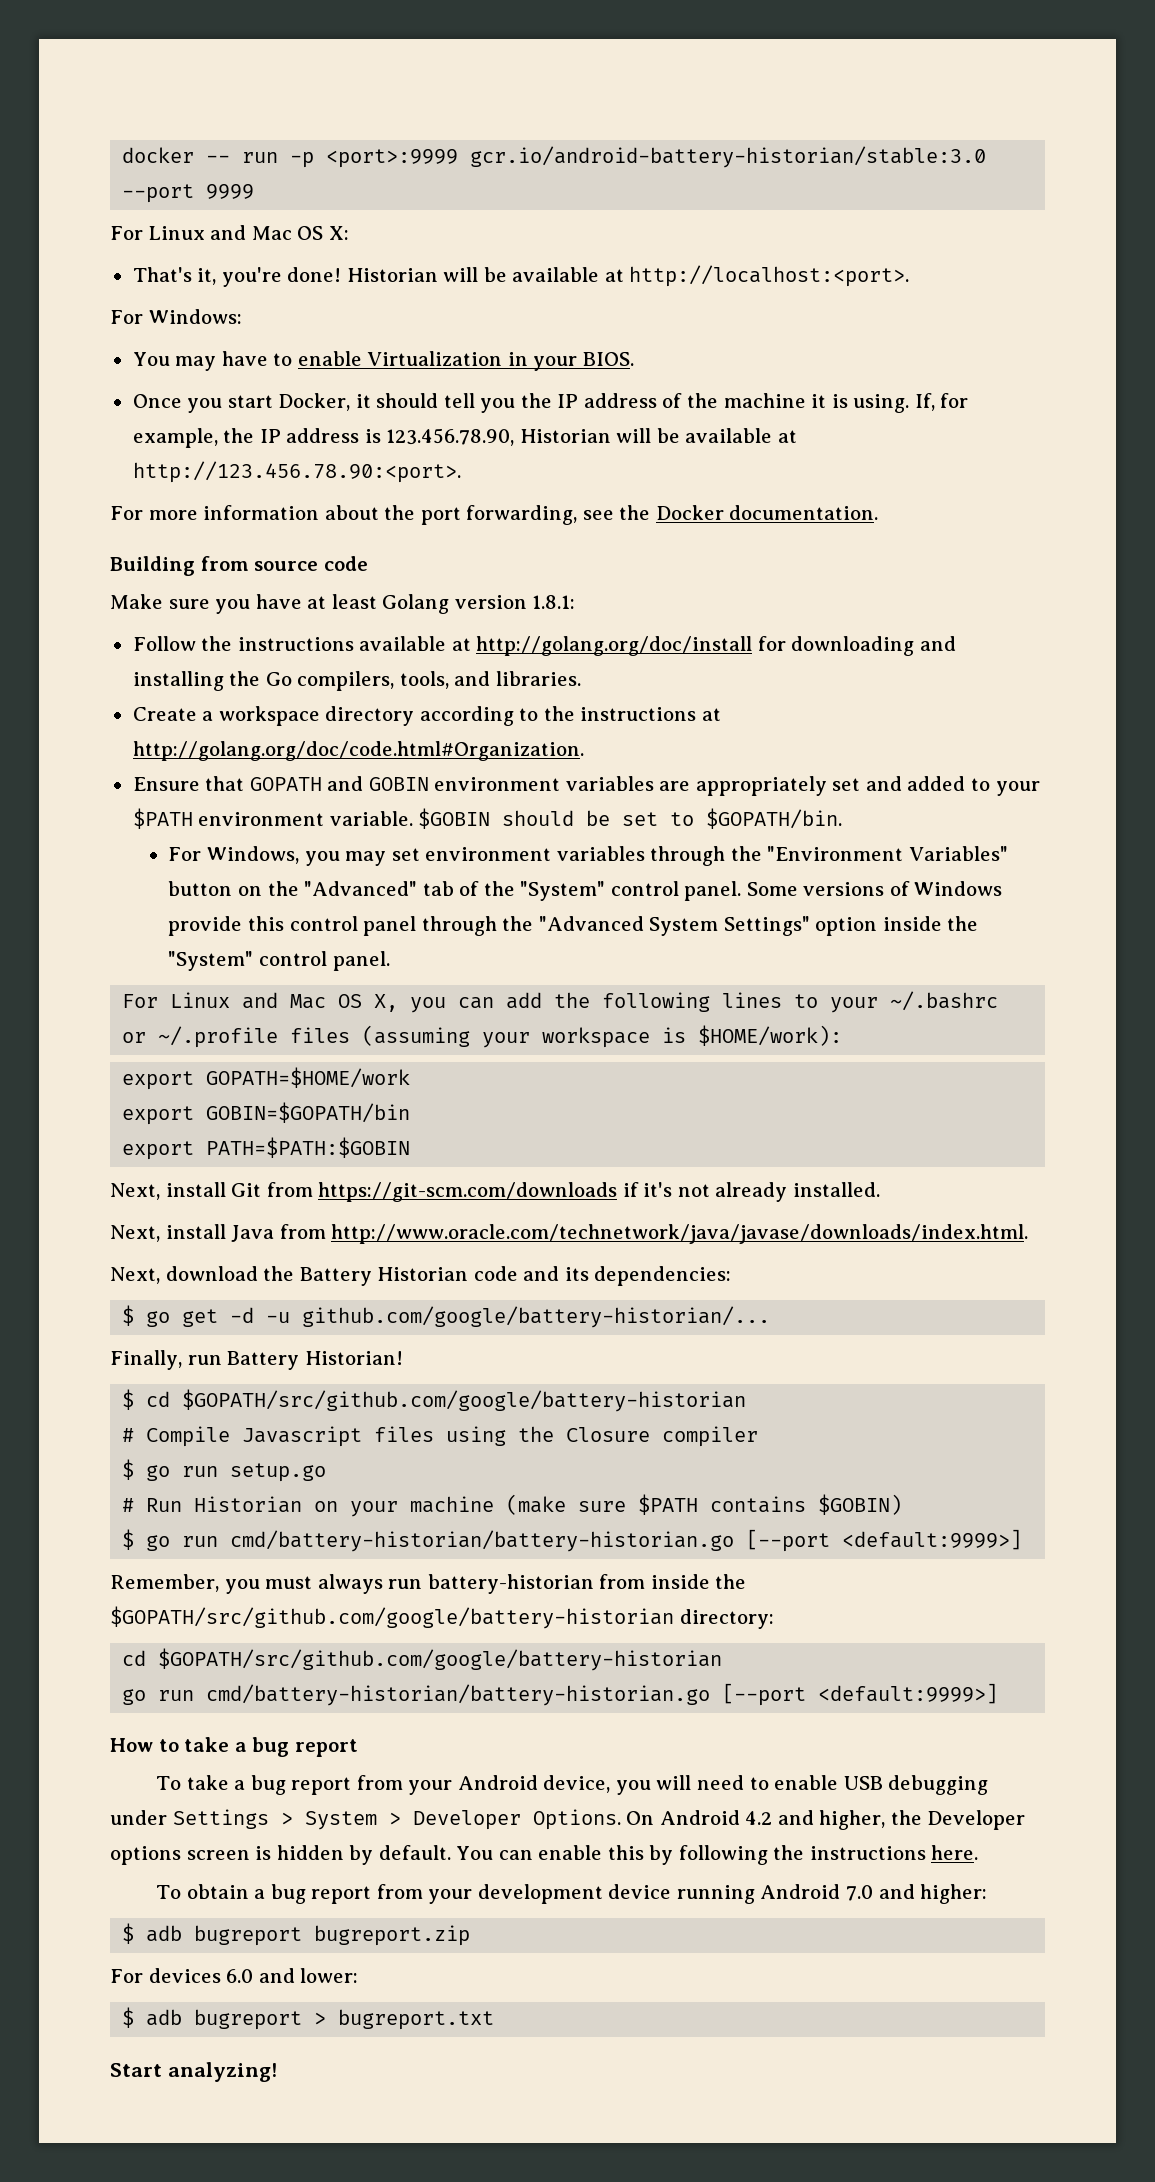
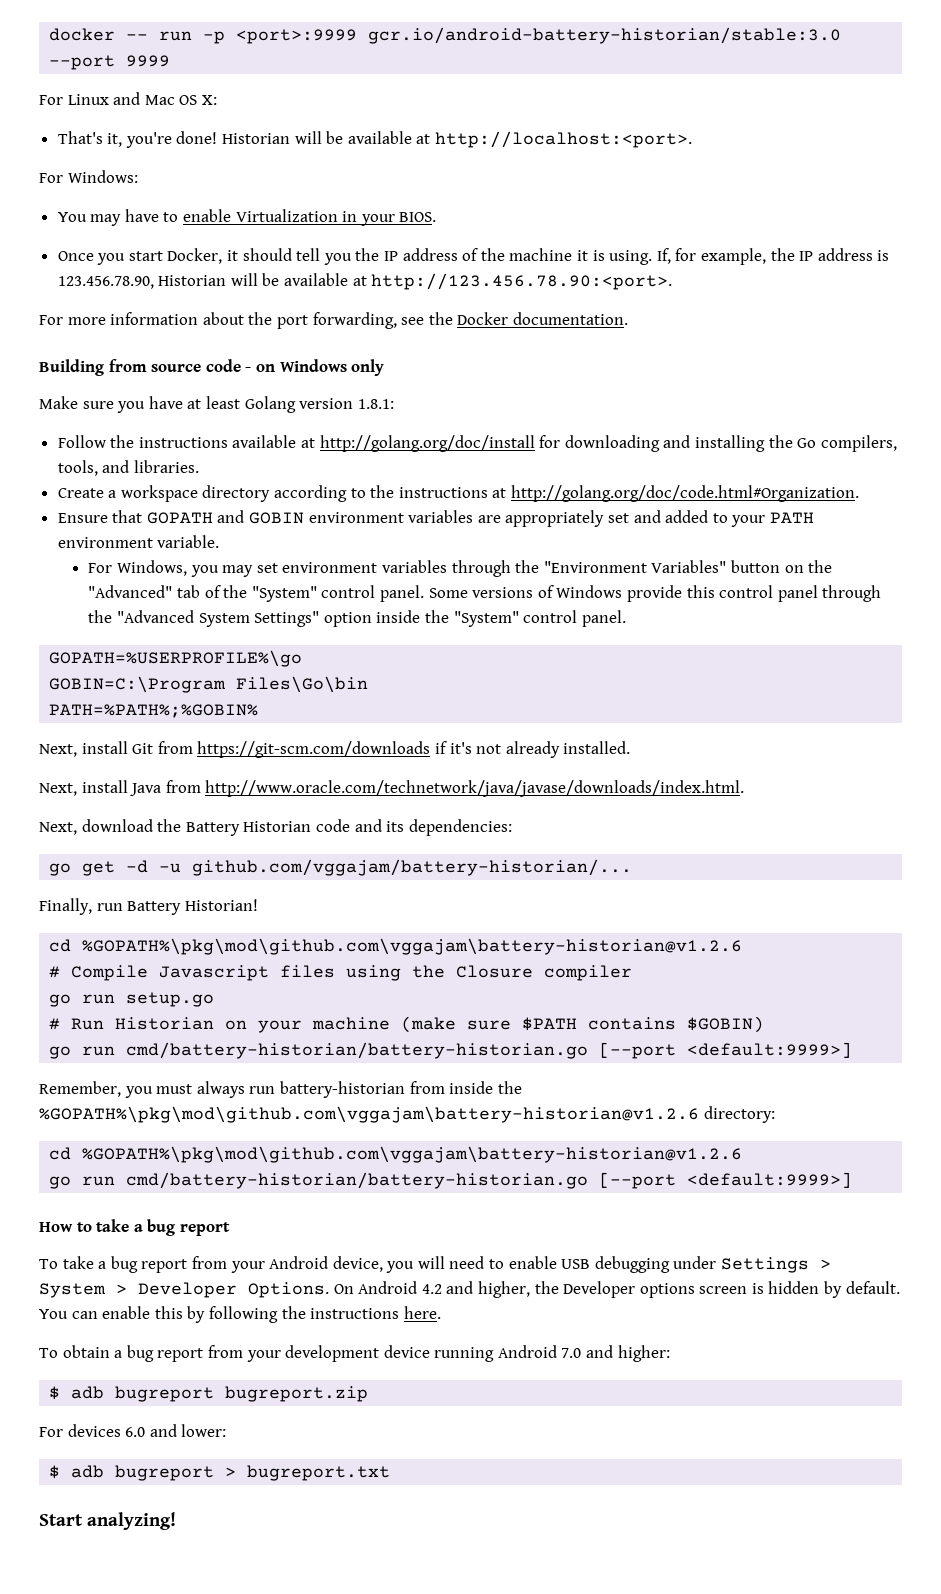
- Building from source code
+ Building from source code - on Windows only
- Ensure that GOPATH and GOBIN environment variables are appropriately set and added to your $PATH environment variable. $GOBIN should be set to $GOPATH/bin.
+ Ensure that GOPATH and GOBIN environment variables are appropriately set and added to your PATH environment variable.
- For Linux and Mac OS X, you can add the following lines to your ~/.bashrc or ~/.profile files (assuming your workspace is $HOME/work):
- export GOPATH=$HOME/work
- export GOBIN=$GOPATH/bin
- export PATH=$PATH:$GOBIN
+ GOPATH=%USERPROFILE%\go
+ GOBIN=C:\Program Files\Go\bin
+ PATH=%PATH%;%GOBIN%
- $ go get -d -u github.com/google/battery-historian/...
+ go get -d -u github.com/vggajam/battery-historian/...
  Finally, run Battery Historian!
- $ cd $GOPATH/src/github.com/google/battery-historian
+ cd %GOPATH%\pkg\mod\github.com\vggajam\battery-historian@v1.2.6
- $ go run setup.go
+ go run setup.go
  # Run Historian on your machine (make sure $PATH contains $GOBIN)
- $ go run cmd/battery-historian/battery-historian.go [--port <default:9999>]
+ go run cmd/battery-historian/battery-historian.go [--port <default:9999>]
- Remember, you must always run battery-historian from inside the $GOPATH/src/github.com/google/battery-historian directory:
- cd $GOPATH/src/github.com/google/battery-historian
+ Remember, you must always run battery-historian from inside the %GOPATH%\pkg\mod\github.com\vggajam\battery-historian@v1.2.6 directory:
+ cd %GOPATH%\pkg\mod\github.com\vggajam\battery-historian@v1.2.6

